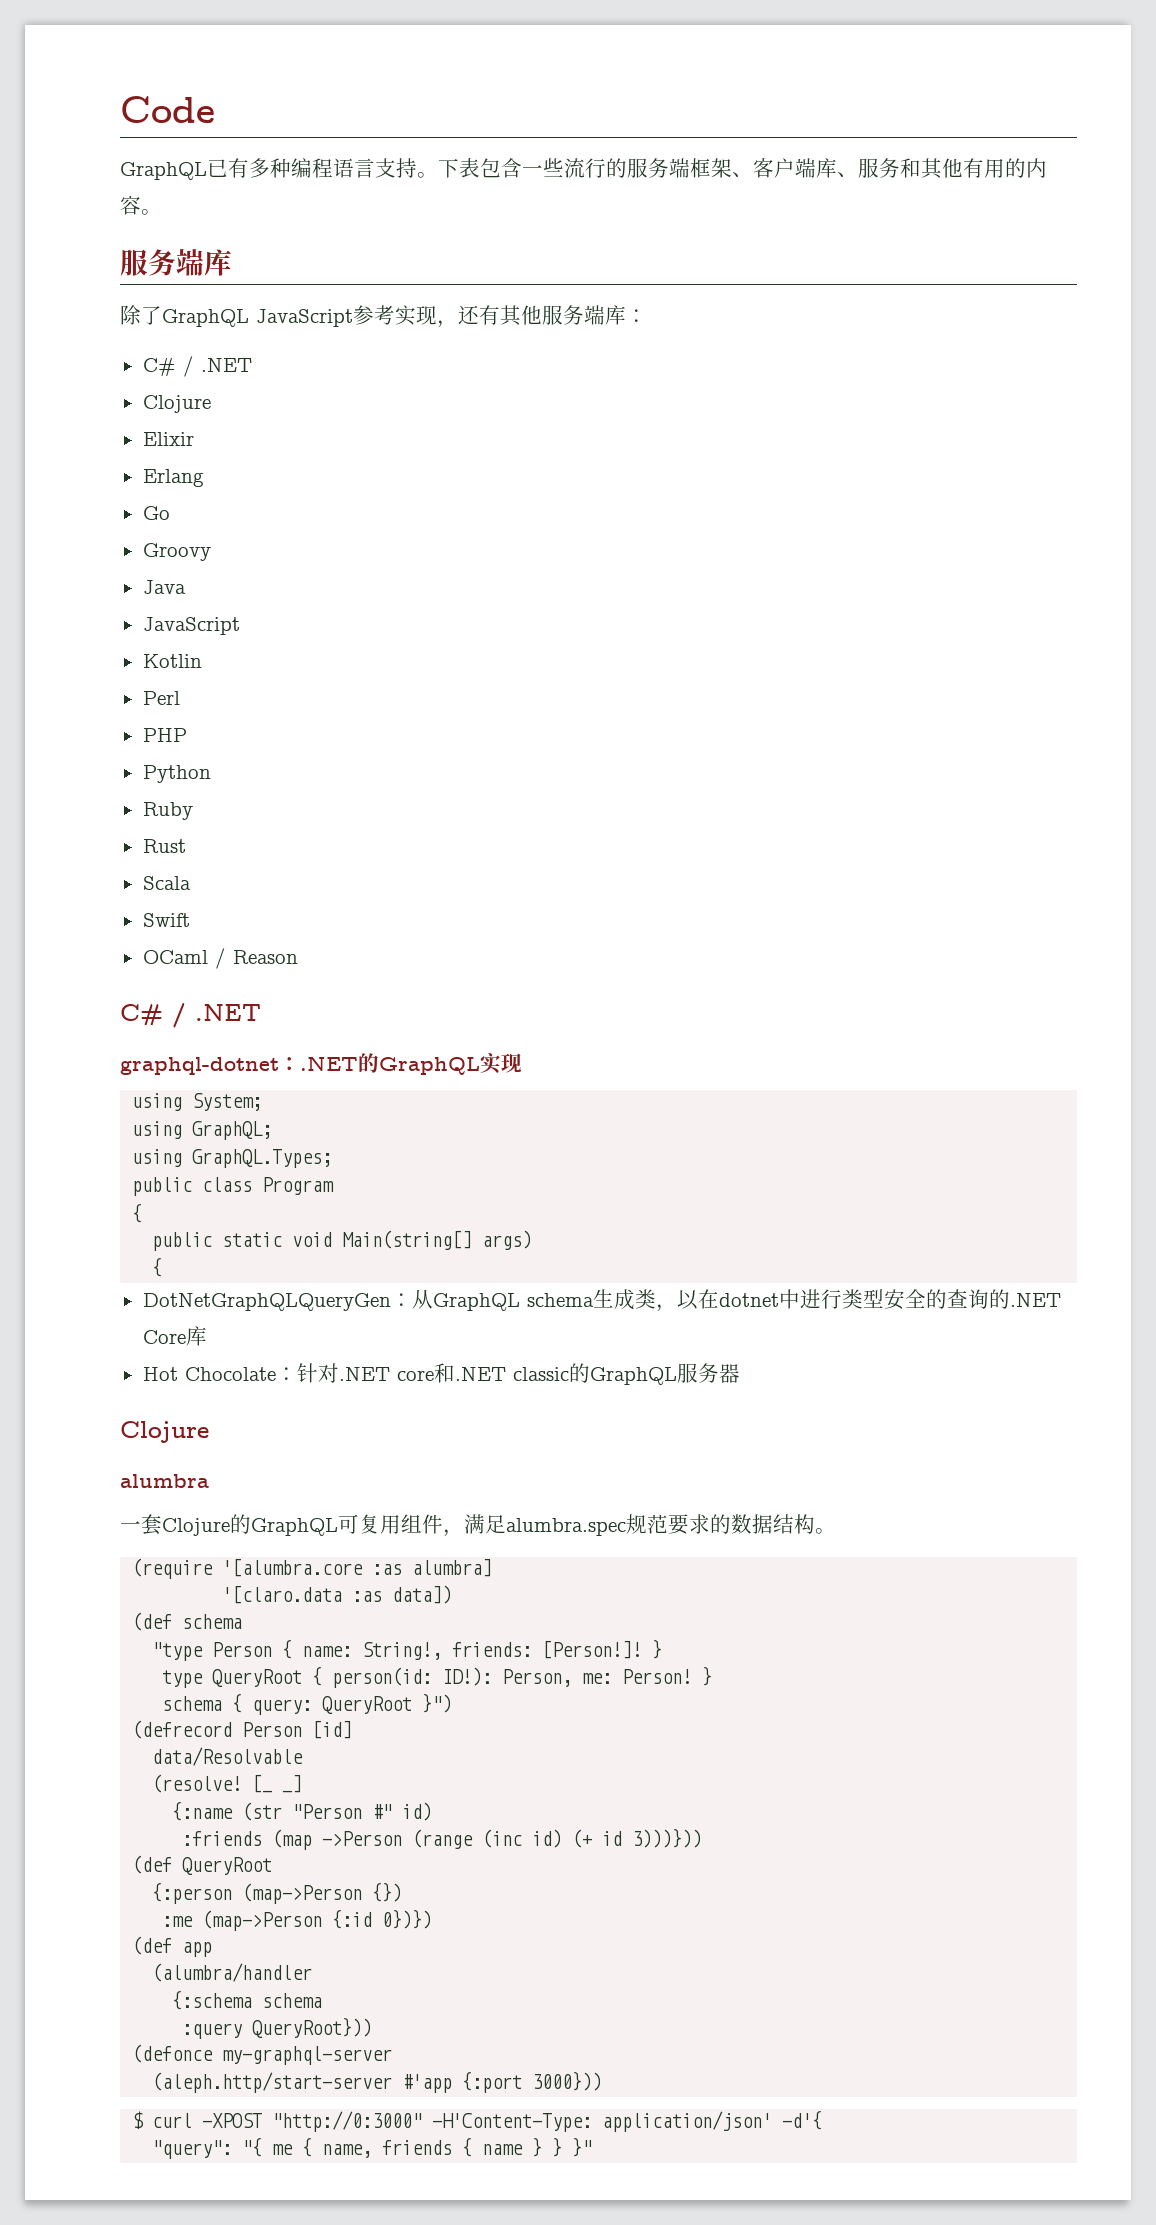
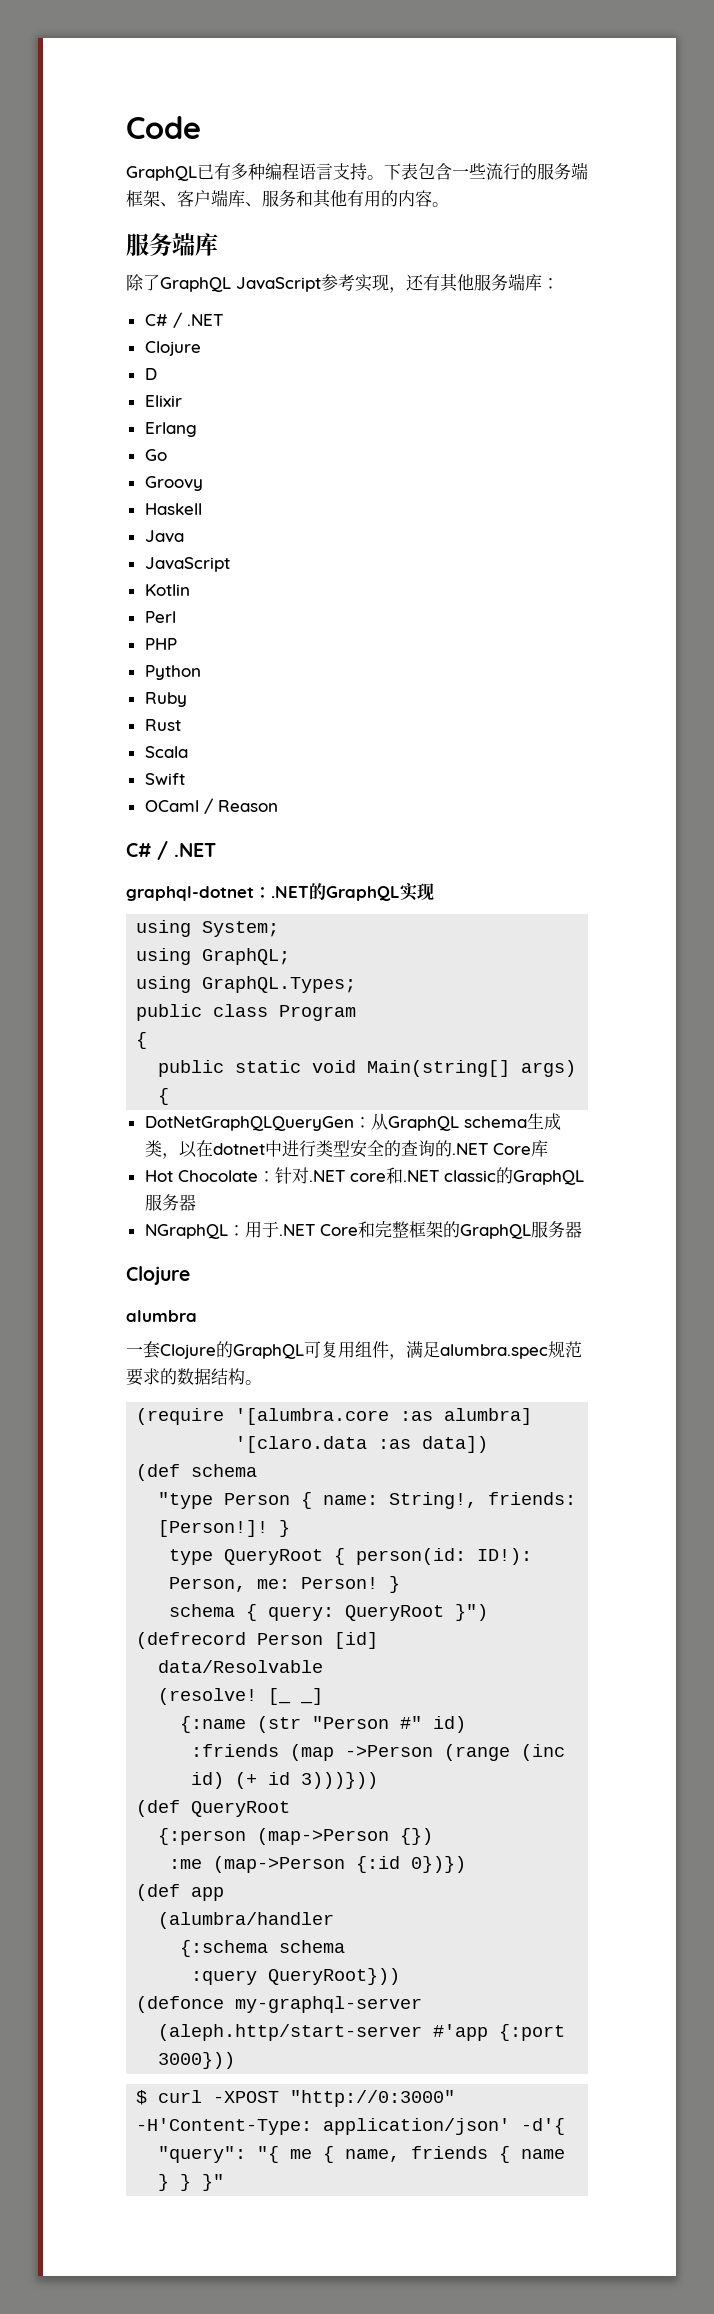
+ D
+ Haskell
+ NGraphQL：用于.NET Core和完整框架的GraphQL服务器

